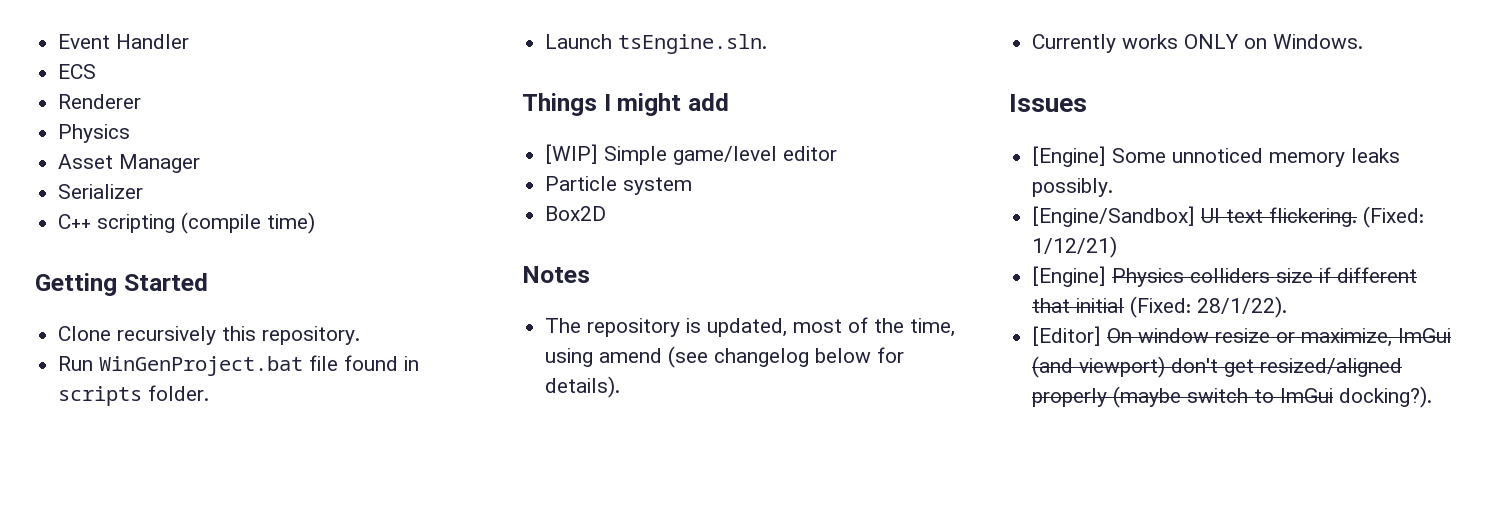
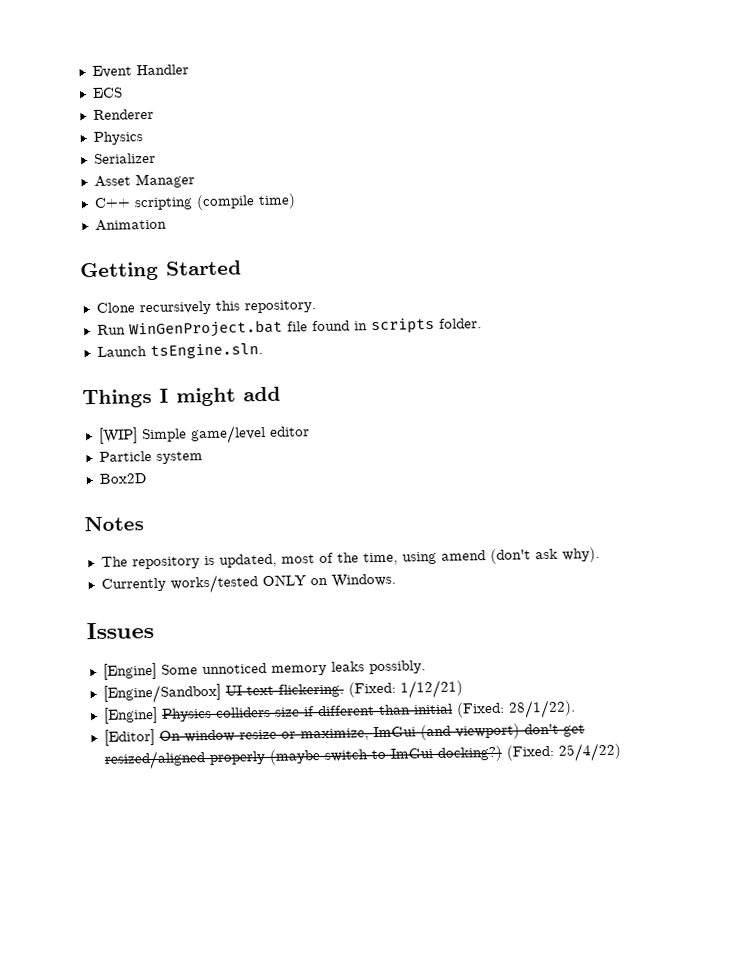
+ Serializer
- Serializer
+ Animation
- The repository is updated, most of the time, using amend (see changelog below for details).
+ The repository is updated, most of the time, using amend (don't ask why).
- Currently works ONLY on Windows.
+ Currently works/tested ONLY on Windows.
- [Engine] Physics colliders size if different that initial (Fixed: 28/1/22).
+ [Engine] Physics colliders size if different than initial (Fixed: 28/1/22).
- [Editor] On window resize or maximize, ImGui (and viewport) don't get resized/aligned properly (maybe switch to ImGui docking?).
+ [Editor] On window resize or maximize, ImGui (and viewport) don't get resized/aligned properly (maybe switch to ImGui docking?) (Fixed: 25/4/22)

